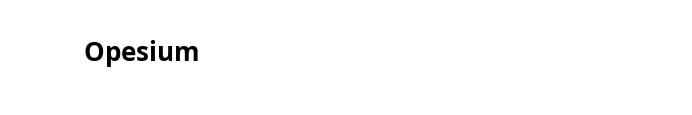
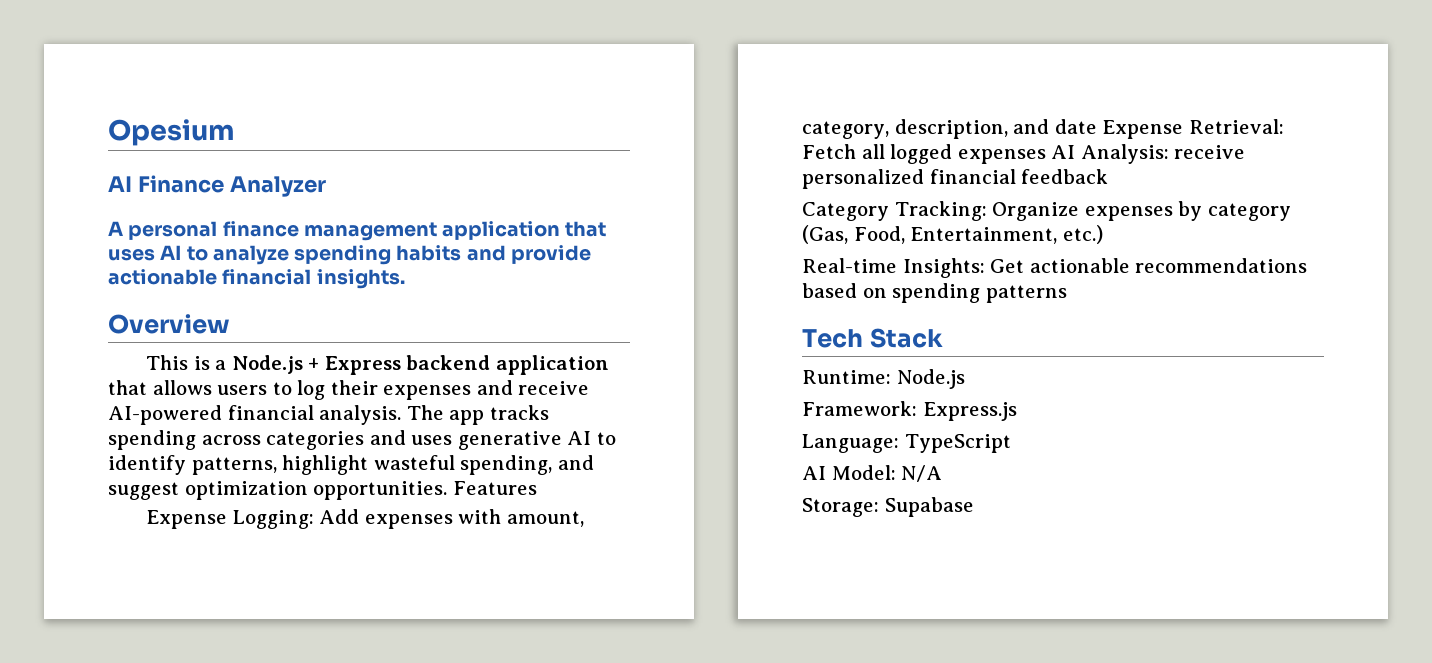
+ AI Finance Analyzer
+ A personal finance management application that uses AI to analyze spending habits and provide actionable financial insights.
+ Overview
+ This is a Node.js + Express backend application that allows users to log their expenses and receive AI-powered financial analysis. The app tracks spending across categories and uses generative AI to identify patterns, highlight wasteful spending, and suggest optimization opportunities. Features
+ Expense Logging: Add expenses with amount, category, description, and date Expense Retrieval: Fetch all logged expenses AI Analysis: receive personalized financial feedback
+ Category Tracking: Organize expenses by category (Gas, Food, Entertainment, etc.)
+ Real-time Insights: Get actionable recommendations based on spending patterns
+ Tech Stack
+ Runtime: Node.js
+ Framework: Express.js
+ Language: TypeScript
+ AI Model: N/A
+ Storage: Supabase

